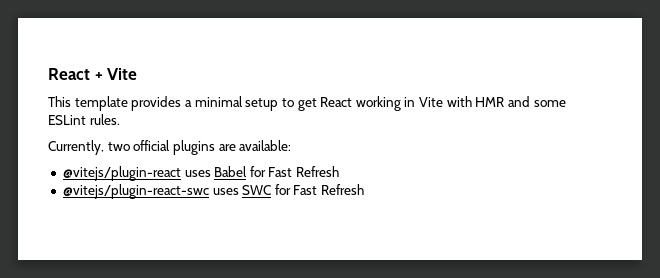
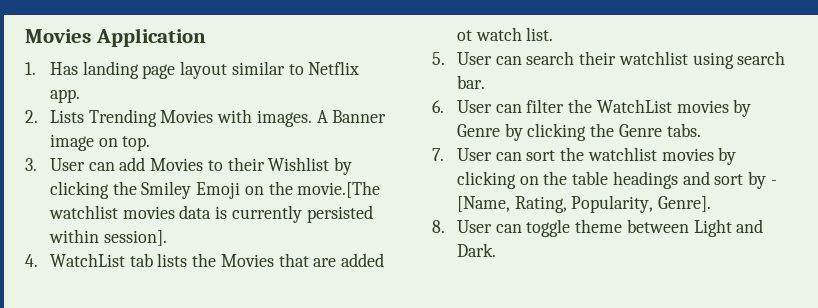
- React + Vite
- This template provides a minimal setup to get React working in Vite with HMR and some ESLint rules.
- Currently, two official plugins are available:
- @vitejs/plugin-react uses Babel for Fast Refresh
- @vitejs/plugin-react-swc uses SWC for Fast Refresh
+ Movies Application
+ 1. Has landing page layout similar to Netflix app.
+ 2. Lists Trending Movies with images. A Banner image on top.
+ 3. User can add Movies to their Wishlist by clicking the Smiley Emoji on the movie.[The watchlist movies data is currently persisted within session].
+ 4. WatchList tab lists the Movies that are added ot watch list.
+ 5. User can search their watchlist using search bar.
+ 6. User can filter the WatchList movies by Genre by clicking the Genre tabs.
+ 7. User can sort the watchlist movies by clicking on the table headings and sort by - [Name, Rating, Popularity, Genre].
+ 8. User can toggle theme between Light and Dark.

